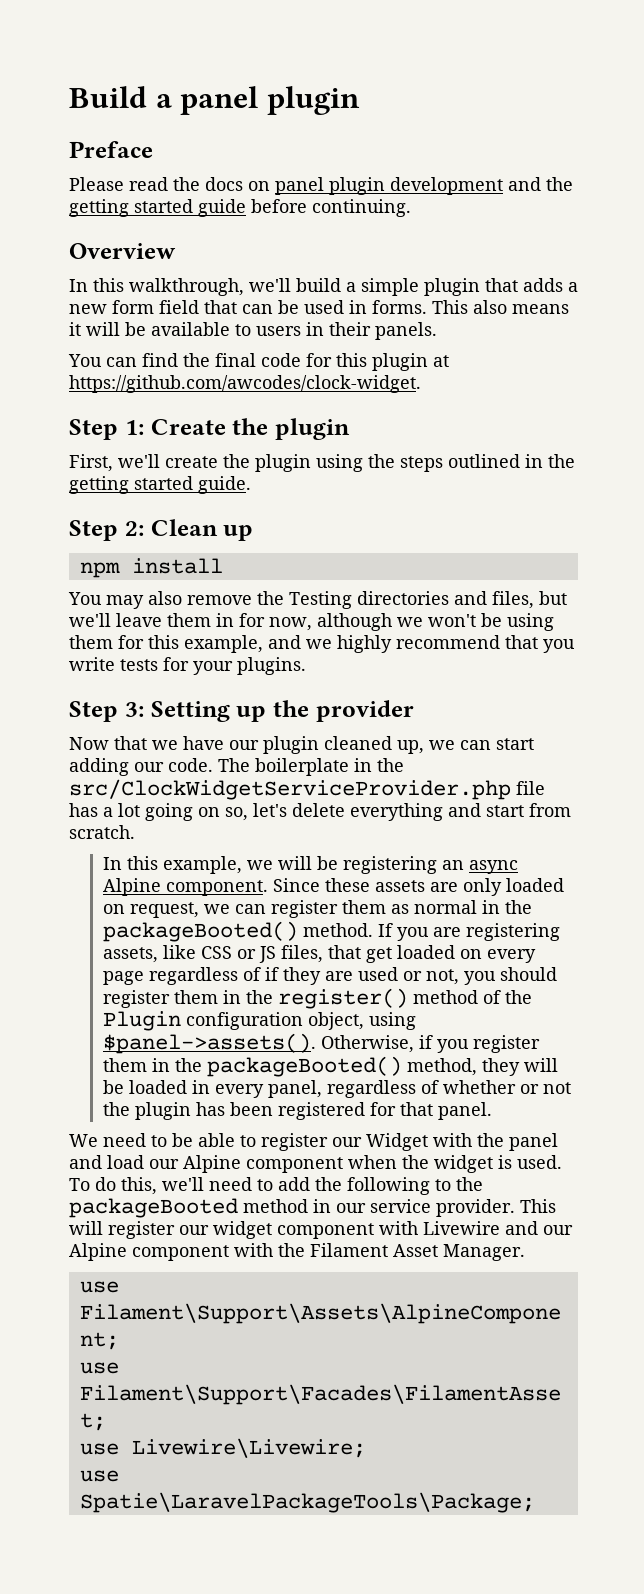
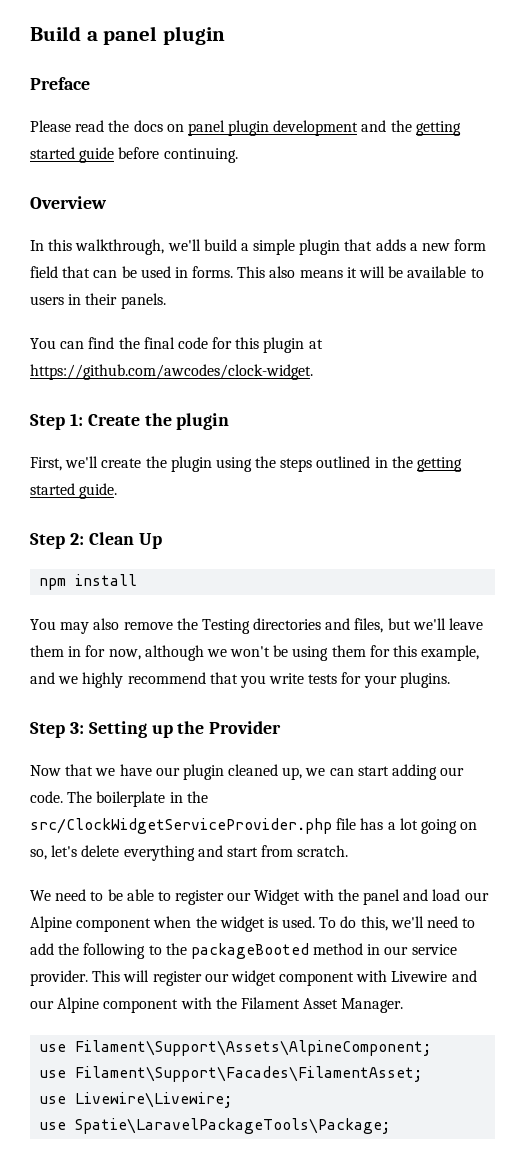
- Step 2: Clean up
+ Step 2: Clean Up
- Step 3: Setting up the provider
+ Step 3: Setting up the Provider
- In this example, we will be registering an async Alpine component. Since these assets are only loaded on request, we can register them as normal in the packageBooted() method. If you are registering assets, like CSS or JS files, that get loaded on every page regardless of if they are used or not, you should register them in the register() method of the Plugin configuration object, using $panel->assets(). Otherwise, if you register them in the packageBooted() method, they will be loaded in every panel, regardless of whether or not the plugin has been registered for that panel.

